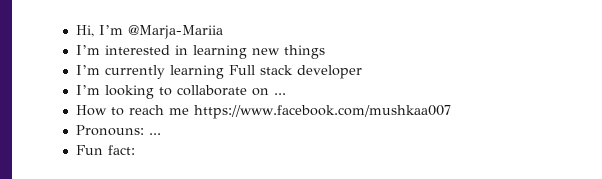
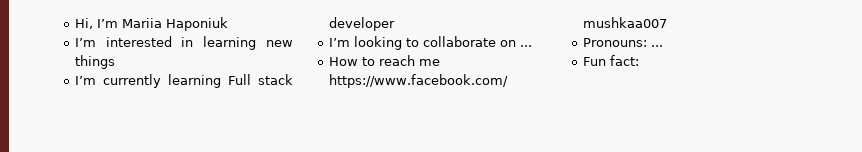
- Hi, I’m @Marja-Mariia
+ Hi, I’m Mariia Haponiuk

